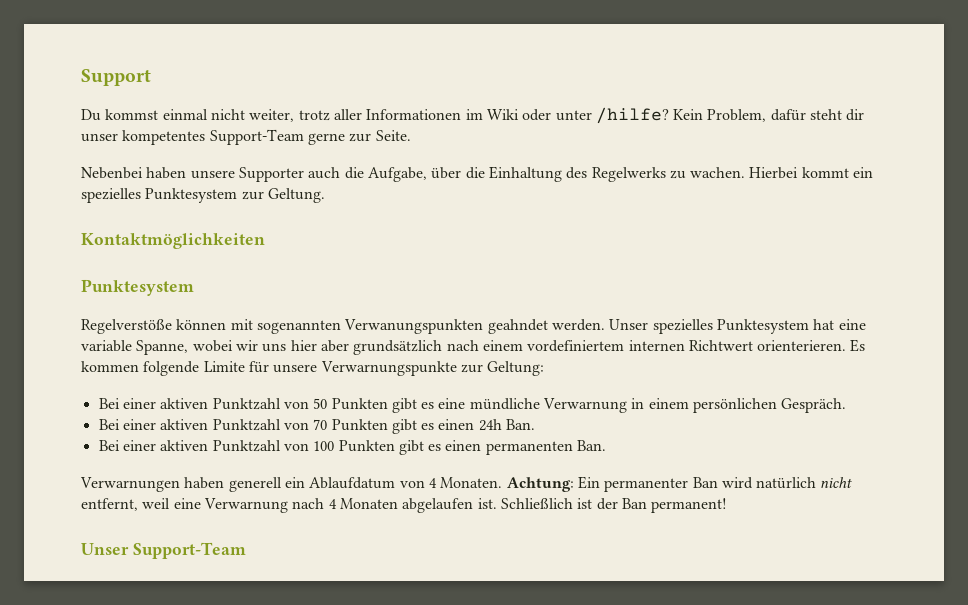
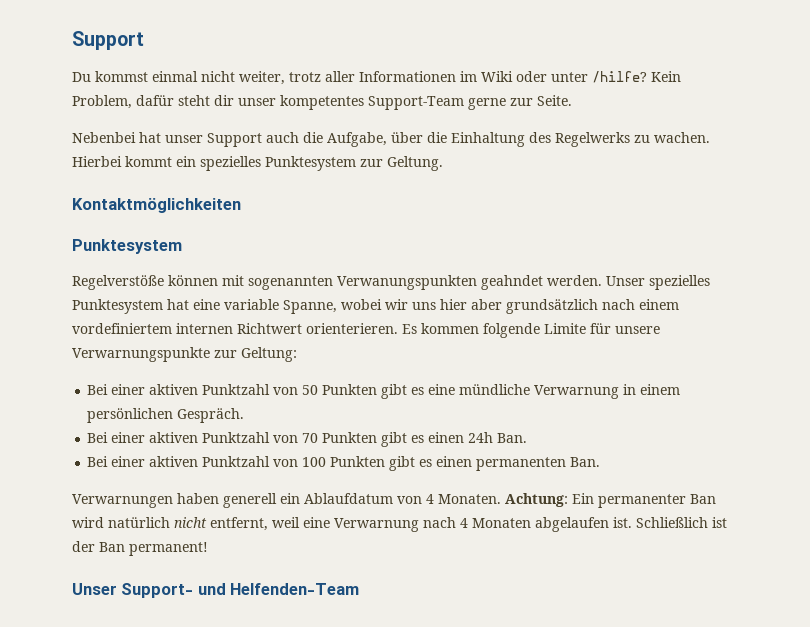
- Nebenbei haben unsere Supporter auch die Aufgabe, über die Einhaltung des Regelwerks zu wachen.
+ Nebenbei hat unser Support auch die Aufgabe, über die Einhaltung des Regelwerks zu wachen.
- Unser Support-Team
+ Unser Support- und Helfenden-Team

